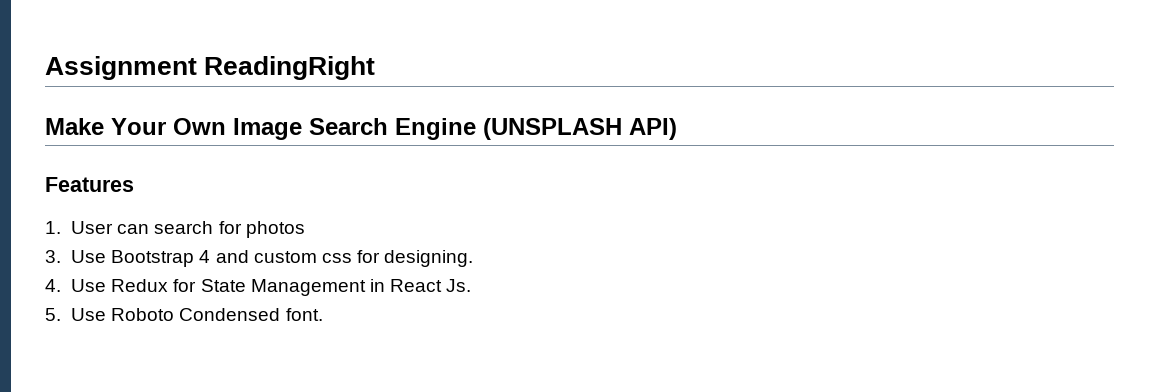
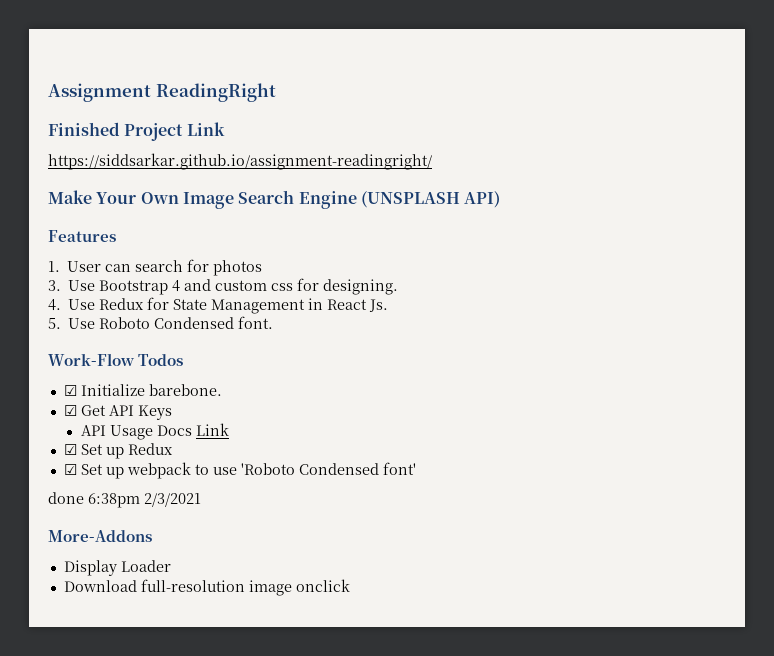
+ Finished Project Link
+ https://siddsarkar.github.io/assignment-readingright/
+ Work-Flow Todos
+ ☑ Initialize barebone.
+ ☑ Get API Keys
+ API Usage Docs Link
+ ☑ Set up Redux
+ ☑ Set up webpack to use 'Roboto Condensed font'
+ done 6:38pm 2/3/2021
+ More-Addons
+ Display Loader
+ Download full-resolution image onclick

